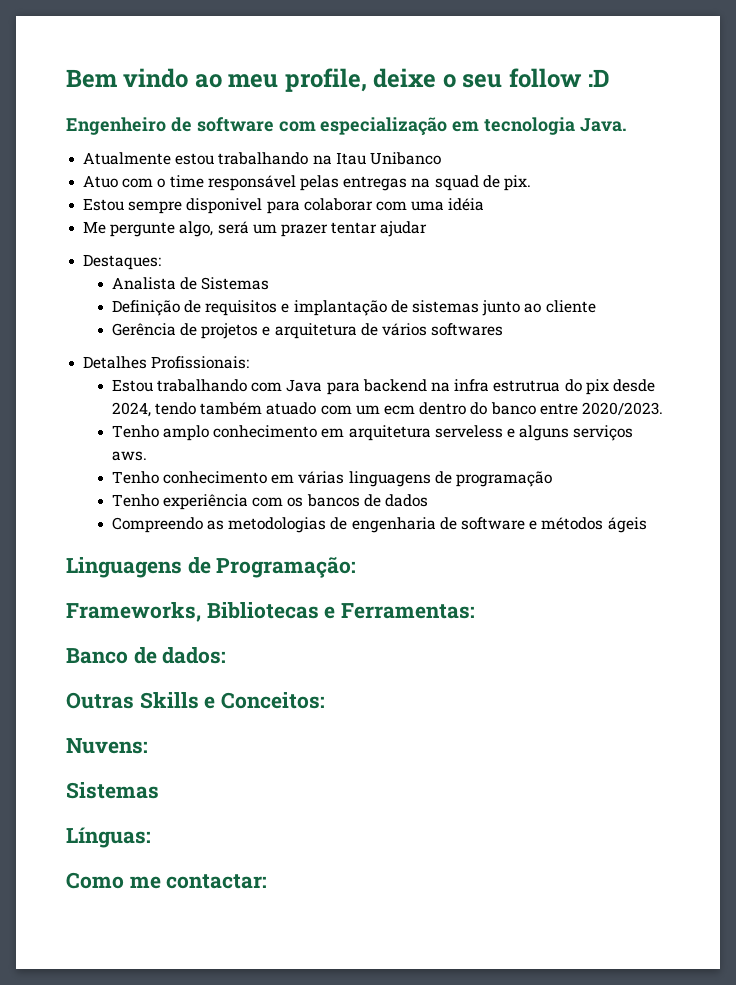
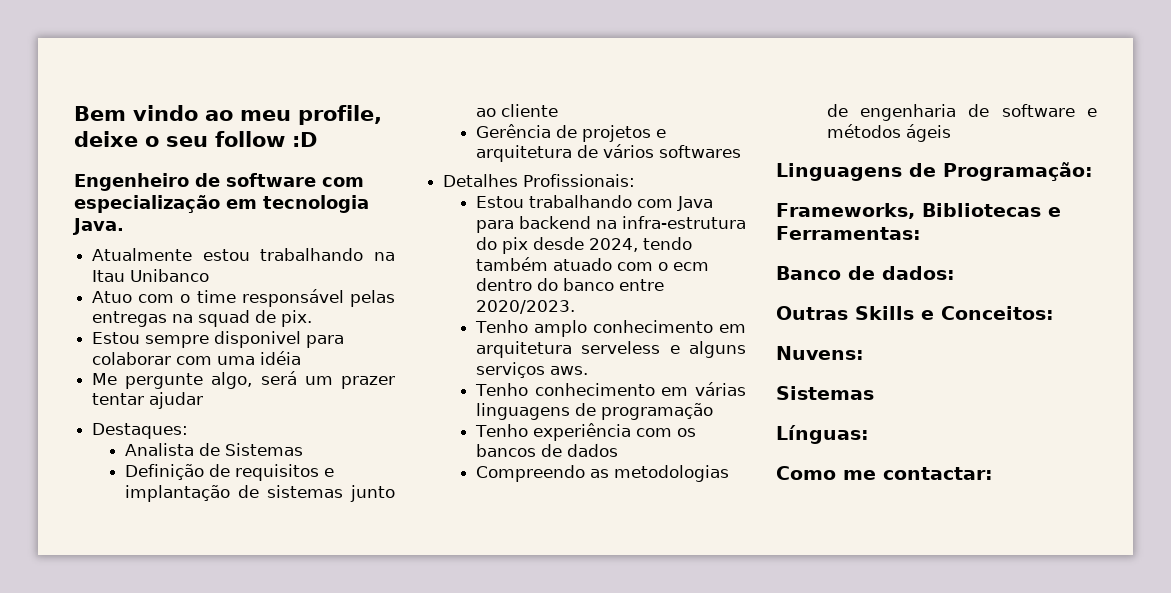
- Estou trabalhando com Java para backend na infra estrutrua do pix desde 2024, tendo também atuado com um ecm dentro do banco entre 2020/2023.
+ Estou trabalhando com Java para backend na infra-estrutura do pix desde 2024, tendo também atuado com o ecm dentro do banco entre 2020/2023.

